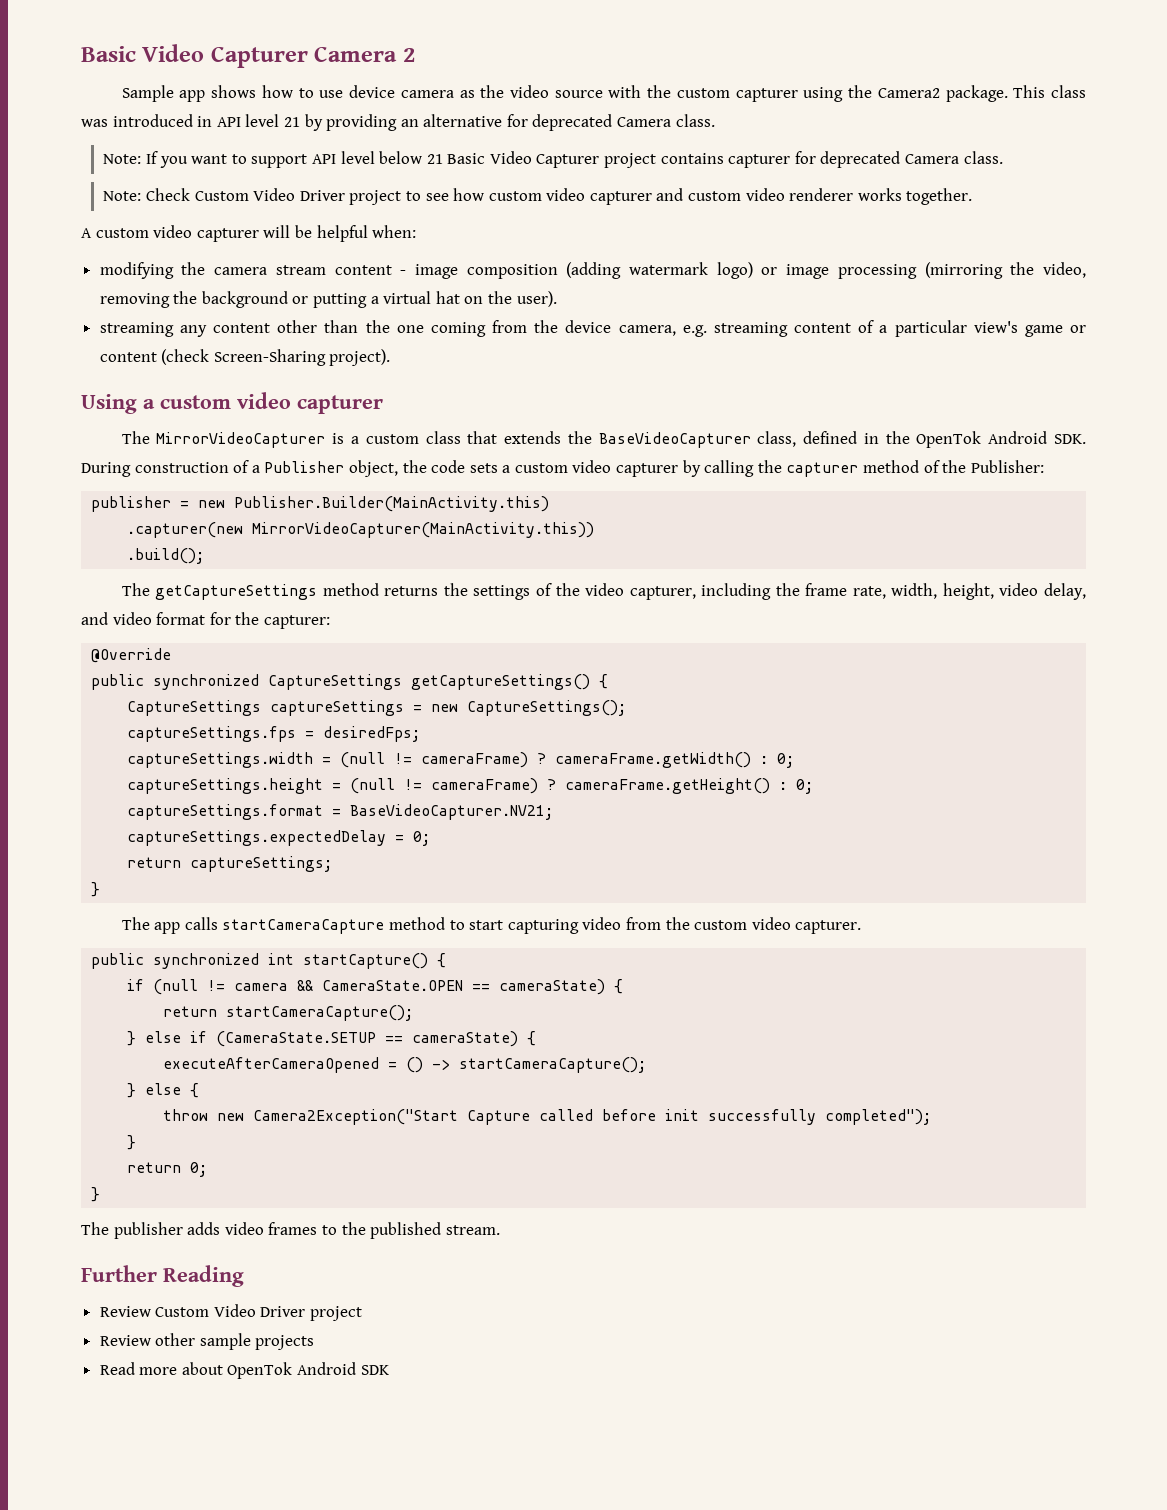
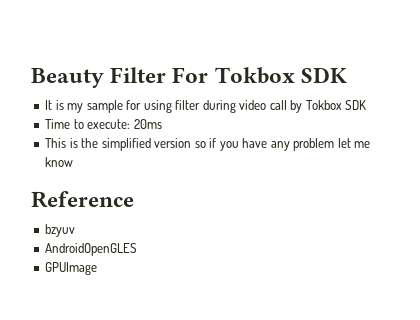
- Basic Video Capturer Camera 2
- Sample app shows how to use device camera as the video source with the custom capturer using the Camera2 package. This class was introduced in API level 21 by providing an alternative for deprecated Camera class.
- Note: If you want to support API level below 21 Basic Video Capturer project contains capturer for deprecated Camera class.
- Note: Check Custom Video Driver project to see how custom video capturer and custom video renderer works together.
- A custom video capturer will be helpful when:
- modifying the camera stream content - image composition (adding watermark logo) or image processing (mirroring the video, removing the background or putting a virtual hat on the user).
- streaming any content other than the one coming from the device camera, e.g. streaming content of a particular view's game or content (check Screen-Sharing project).
- Using a custom video capturer
- The MirrorVideoCapturer is a custom class that extends the BaseVideoCapturer class, defined in the OpenTok Android SDK. During construction of a Publisher object, the code sets a custom video capturer by calling the capturer method of the Publisher:
- publisher = new Publisher.Builder(MainActivity.this)
- .capturer(new MirrorVideoCapturer(MainActivity.this))
- .build();
- The getCaptureSettings method returns the settings of the video capturer, including the frame rate, width, height, video delay, and video format for the capturer:
- @Override
- public synchronized CaptureSettings getCaptureSettings() {
- CaptureSettings captureSettings = new CaptureSettings();
- captureSettings.fps = desiredFps;
- captureSettings.width = (null != cameraFrame) ? cameraFrame.getWidth() : 0;
- captureSettings.height = (null != cameraFrame) ? cameraFrame.getHeight() : 0;
- captureSettings.format = BaseVideoCapturer.NV21;
- captureSettings.expectedDelay = 0;
- return captureSettings;
- }
- The app calls startCameraCapture method to start capturing video from the custom video capturer.
- public synchronized int startCapture() {
- if (null != camera && CameraState.OPEN == cameraState) {
- return startCameraCapture();
- } else if (CameraState.SETUP == cameraState) {
- executeAfterCameraOpened = () -> startCameraCapture();
- } else {
- throw new Camera2Exception("Start Capture called before init successfully completed");
- }
- return 0;
- }
- The publisher adds video frames to the published stream.
- Further Reading
- Review Custom Video Driver project
- Review other sample projects
- Read more about OpenTok Android SDK
+ Beauty Filter For Tokbox SDK
+ It is my sample for using filter during video call by Tokbox SDK
+ Time to execute: 20ms
+ This is the simplified version so if you have any problem let me know
+ Reference
+ bzyuv
+ AndroidOpenGLES
+ GPUImage

